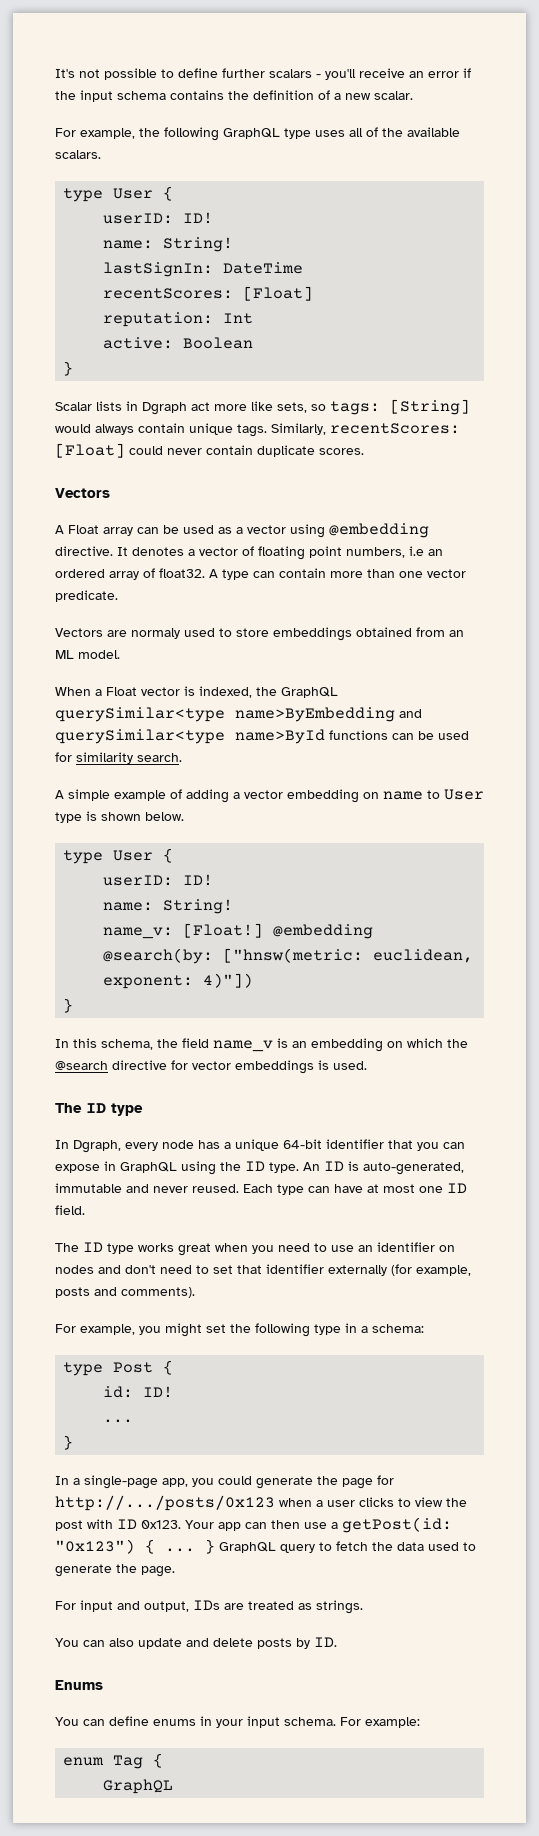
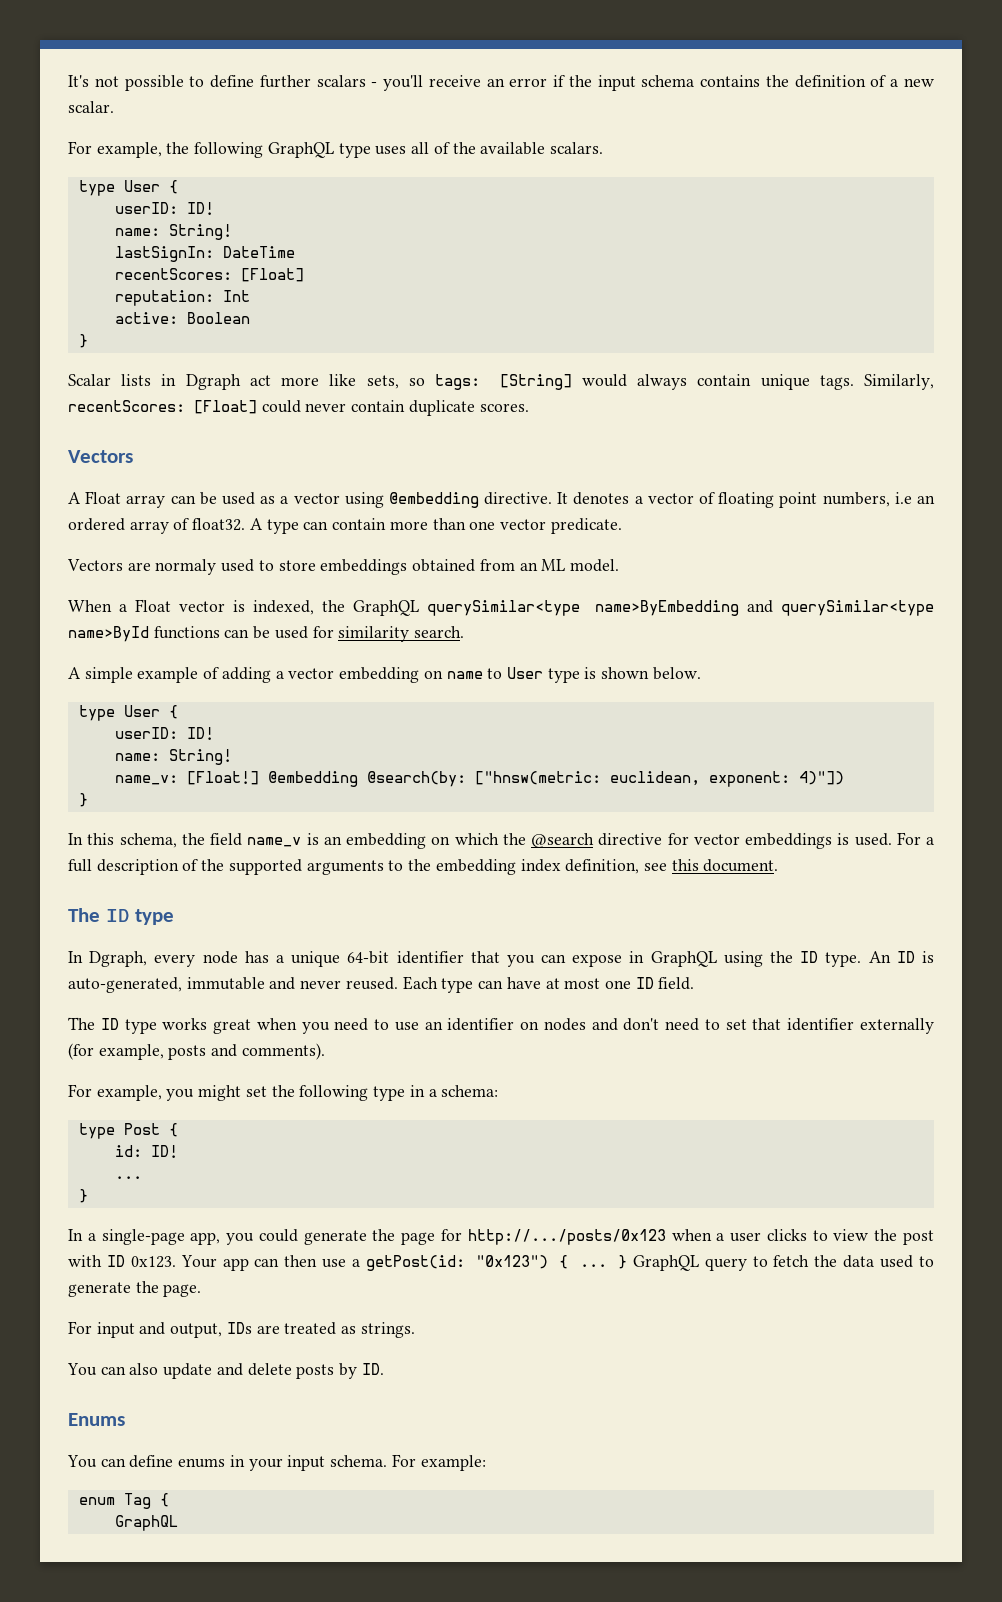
+ For a full description of the supported arguments to the embedding index definition, see this document.

